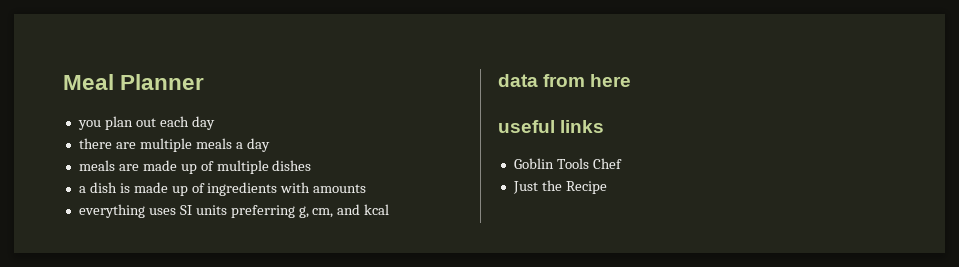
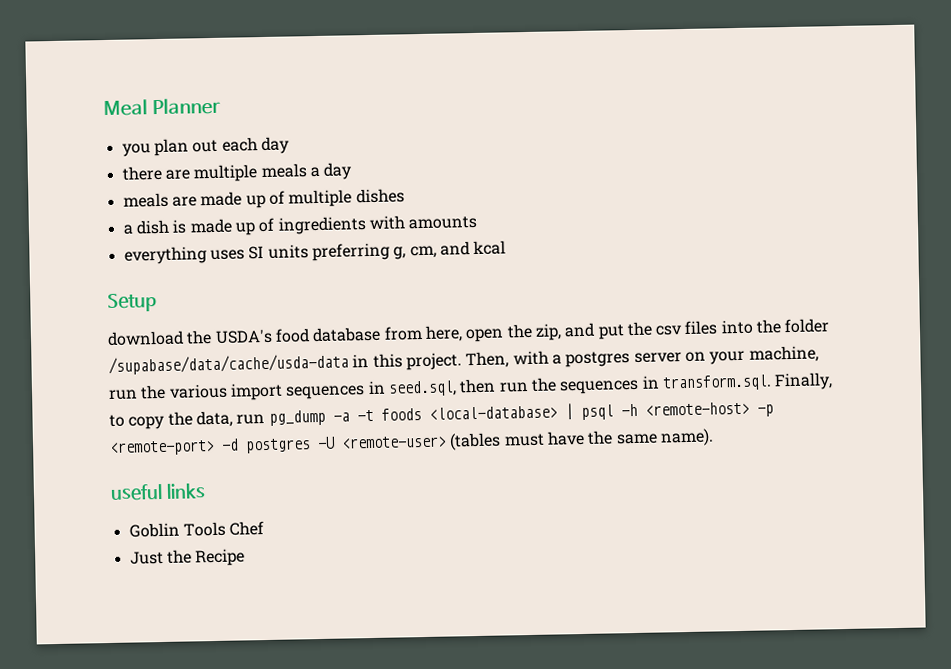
- data from here
+ Setup
+ download the USDA's food database from here, open the zip, and put the csv files into the folder /supabase/data/cache/usda-data in this project. Then, with a postgres server on your machine, run the various import sequences in seed.sql, then run the sequences in transform.sql. Finally, to copy the data, run pg_dump -a -t foods <local-database> | psql -h <remote-host> -p <remote-port> -d postgres -U <remote-user> (tables must have the same name).

